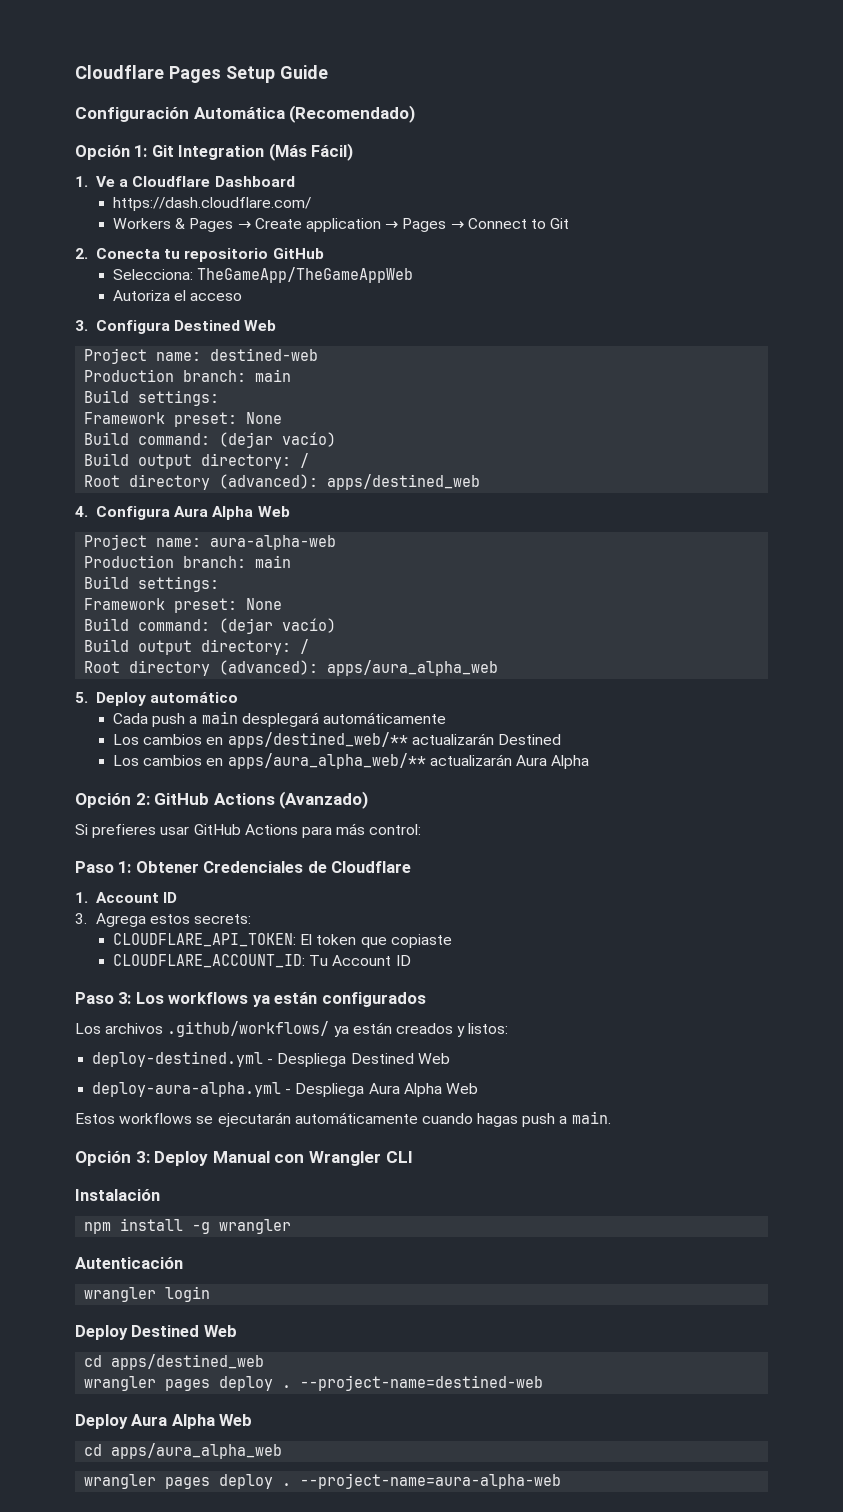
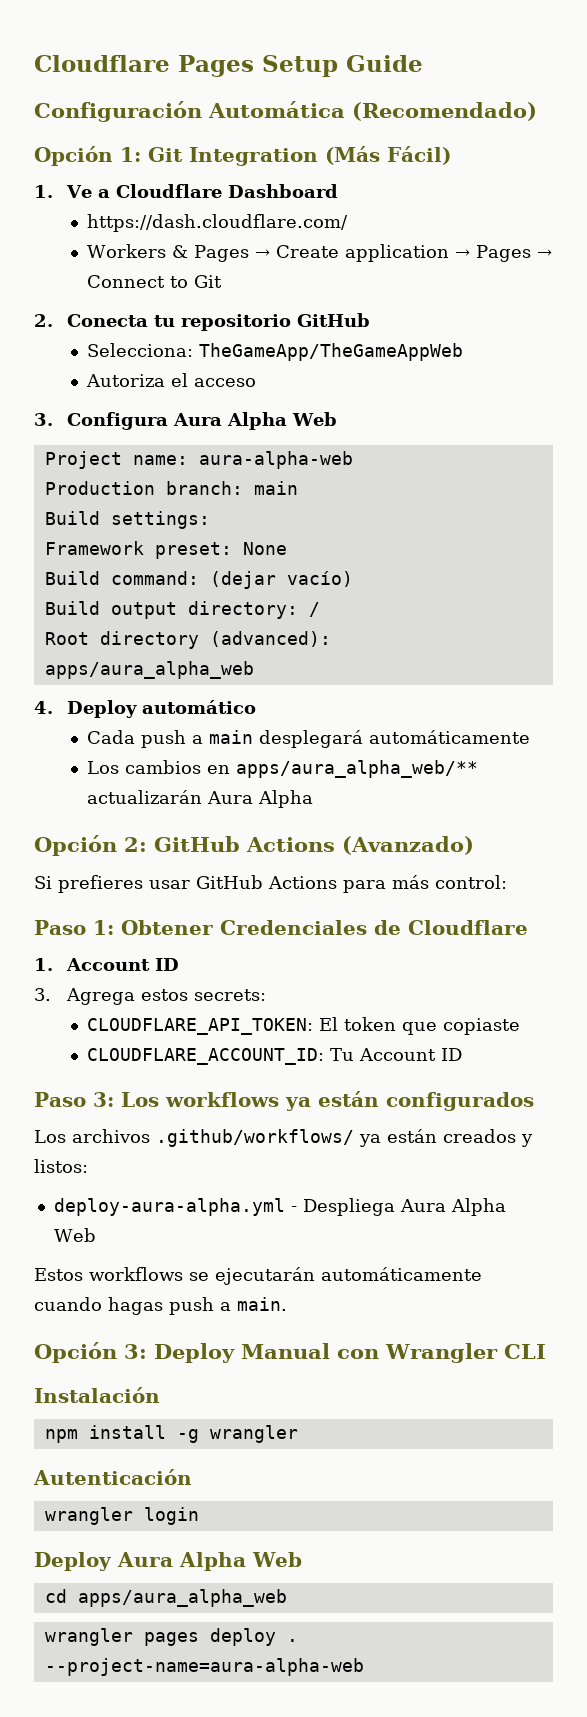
- 3. Configura Destined Web
- Project name: destined-web
- Production branch: main
- Build settings:
- Framework preset: None
- Build command: (dejar vacío)
- Build output directory: /
- Root directory (advanced): apps/destined_web
- 4. Configura Aura Alpha Web
+ 3. Configura Aura Alpha Web
- 5. Deploy automático
+ 4. Deploy automático
- Los cambios en apps/destined_web/** actualizarán Destined
- deploy-destined.yml - Despliega Destined Web
- Deploy Destined Web
- cd apps/destined_web
- wrangler pages deploy . --project-name=destined-web

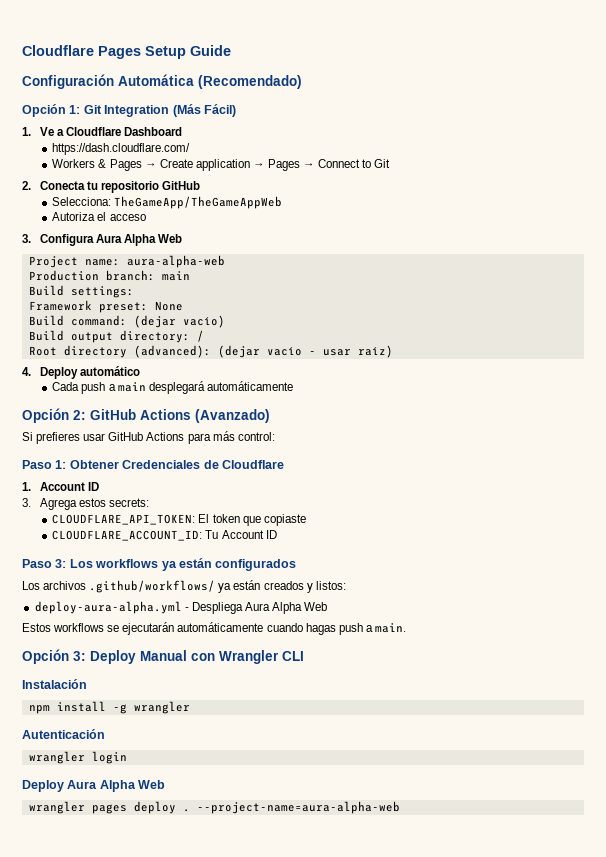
- Root directory (advanced): apps/aura_alpha_web
+ Root directory (advanced): (dejar vacío - usar raíz)
- Los cambios en apps/aura_alpha_web/** actualizarán Aura Alpha
- cd apps/aura_alpha_web

